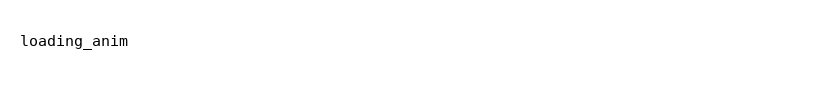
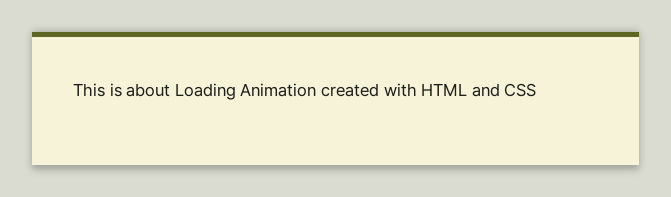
- loading_anim
+ This is about Loading Animation created with HTML and CSS

